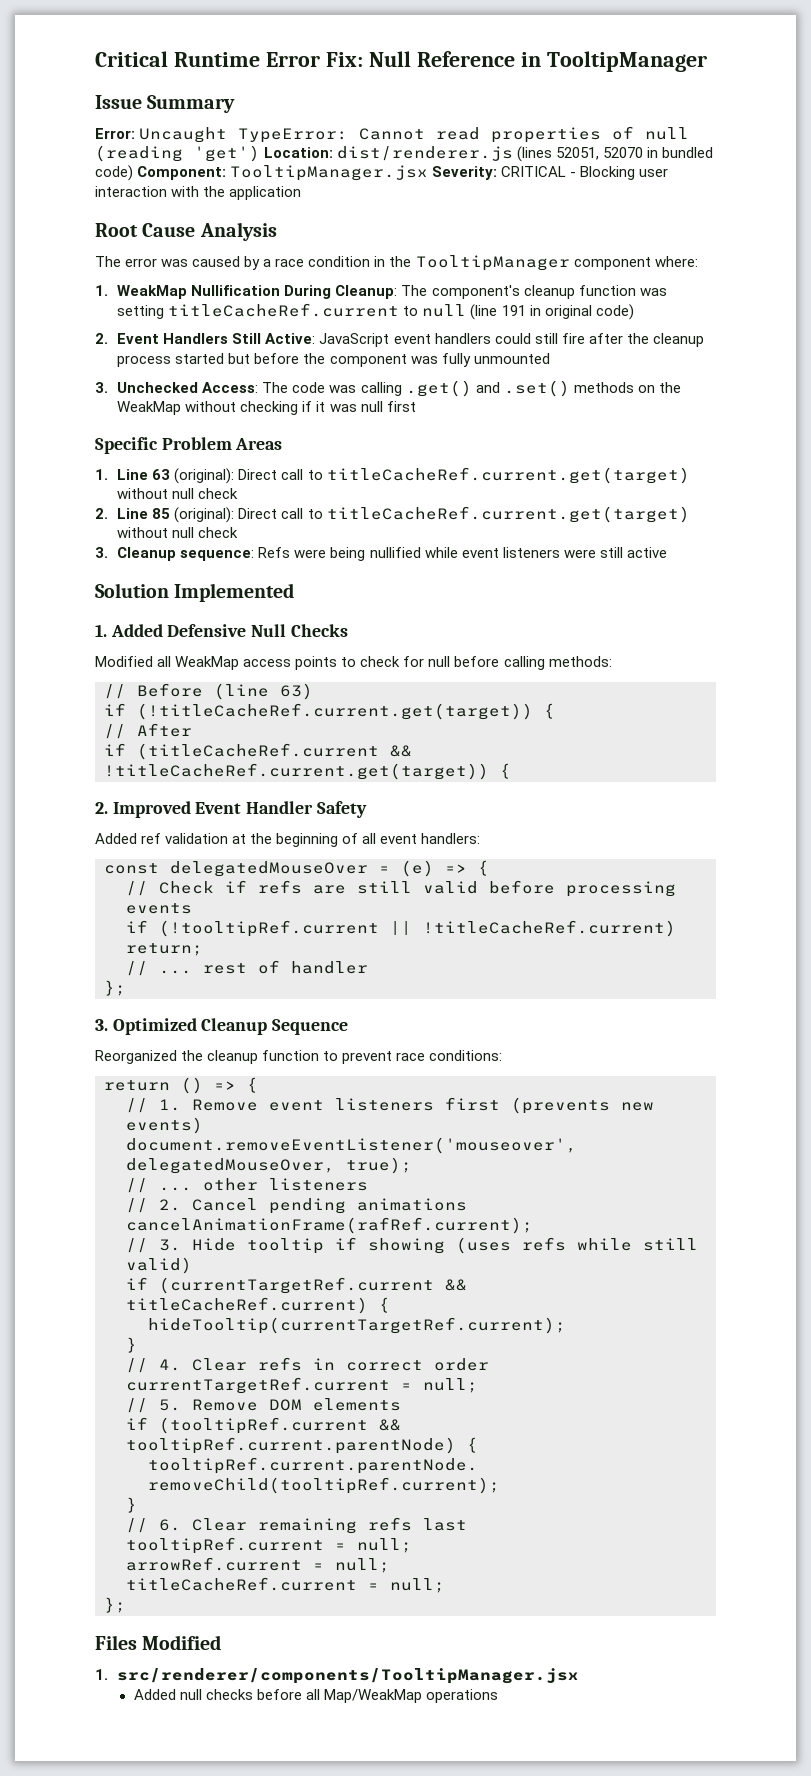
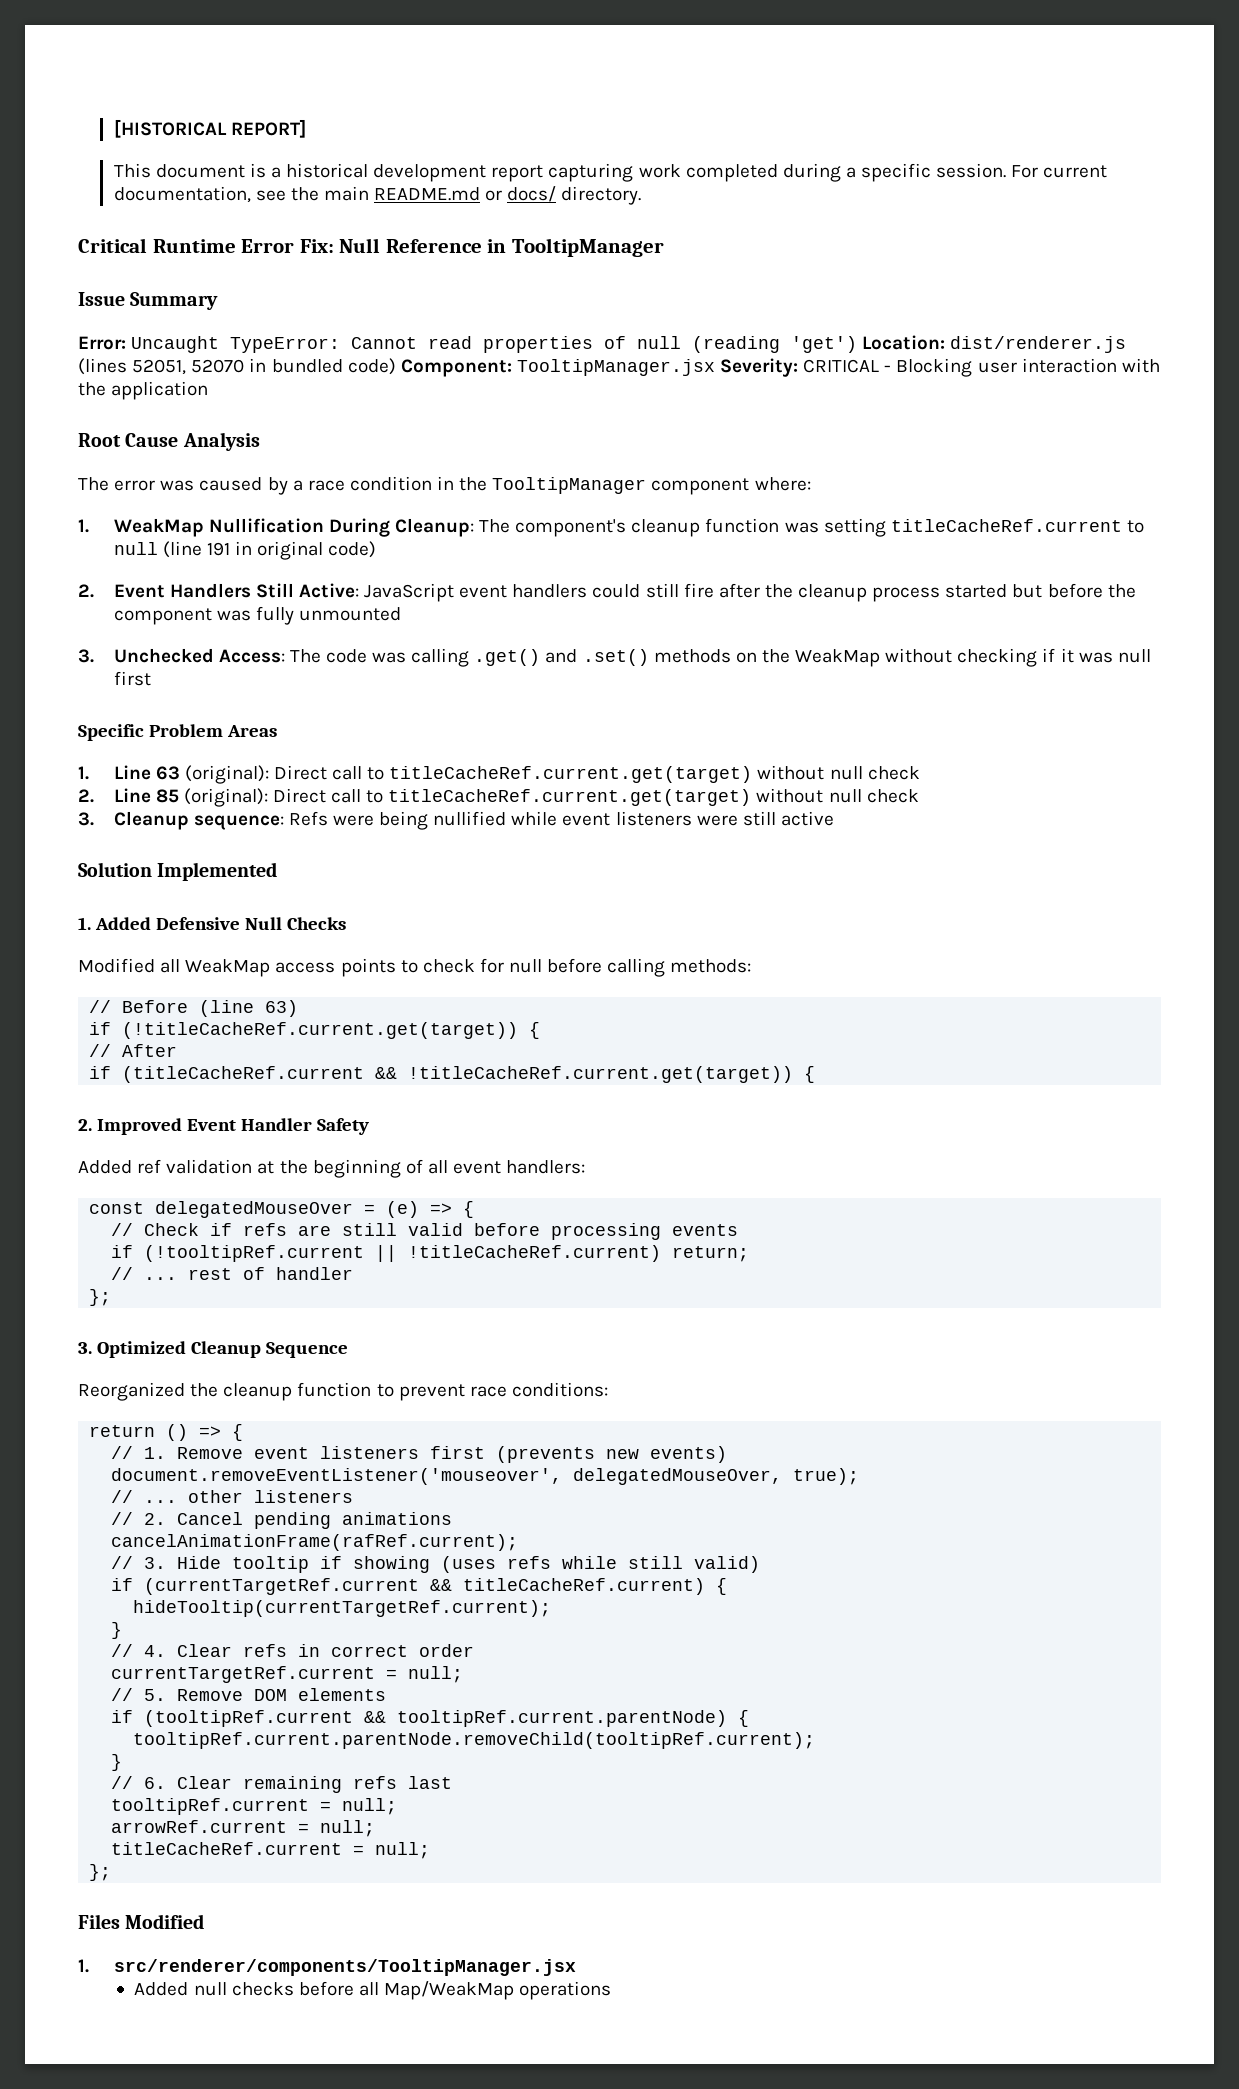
+ [HISTORICAL REPORT]
+ This document is a historical development report capturing work completed during a specific session. For current documentation, see the main README.md or docs/ directory.

